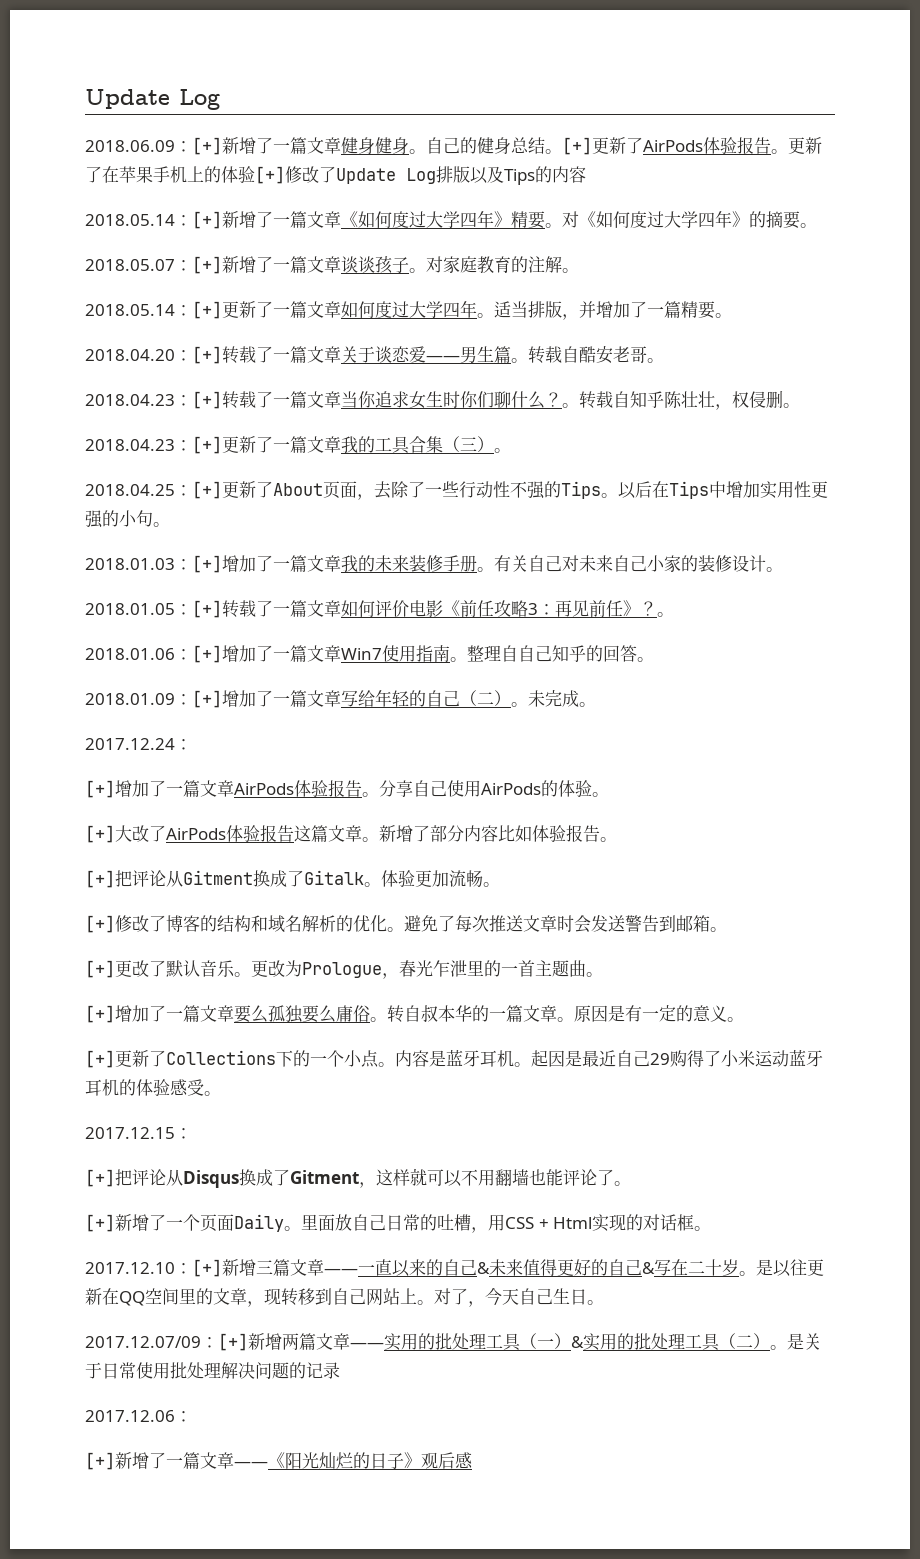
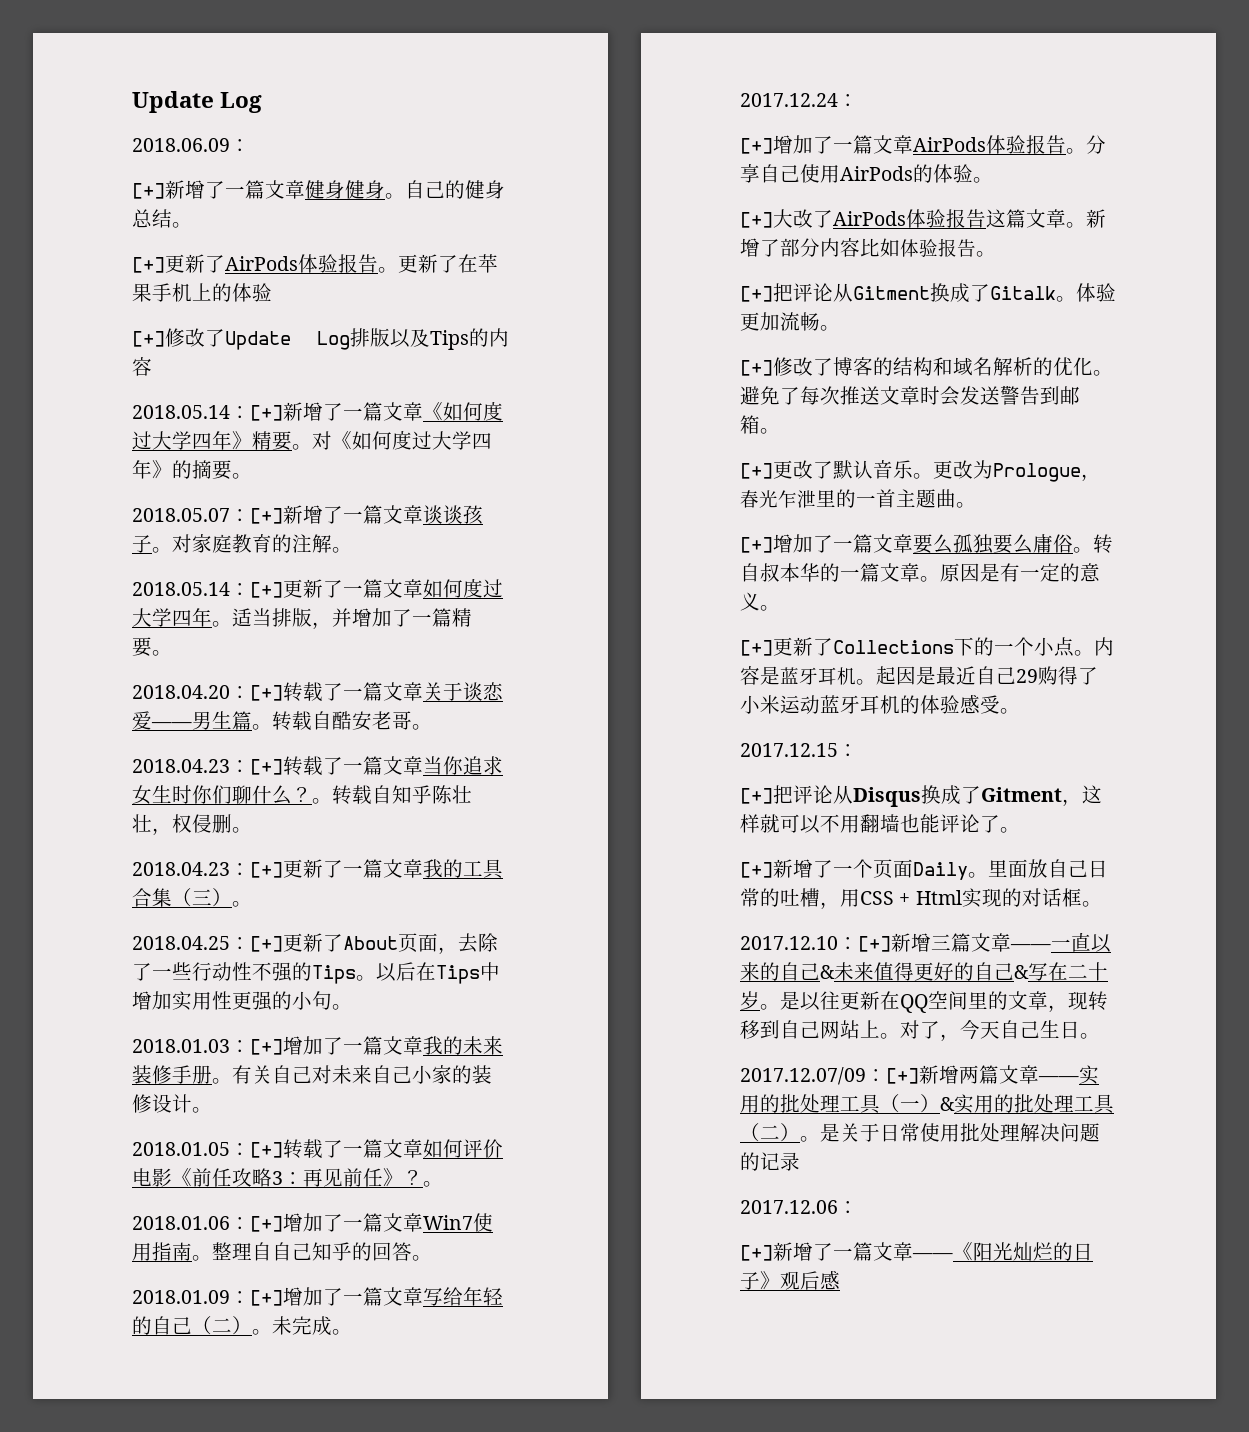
- 2018.06.09：[+]新增了一篇文章健身健身。
+ 2018.06.09：
+ [+]新增了一篇文章健身健身。
- 自己的健身总结。[+]更新了AirPods体验报告。
+ 自己的健身总结。
+ [+]更新了AirPods体验报告。
- 更新了在苹果手机上的体验[+]修改了Update Log排版以及Tips的内容
+ 更新了在苹果手机上的体验
+ [+]修改了Update Log排版以及Tips的内容

